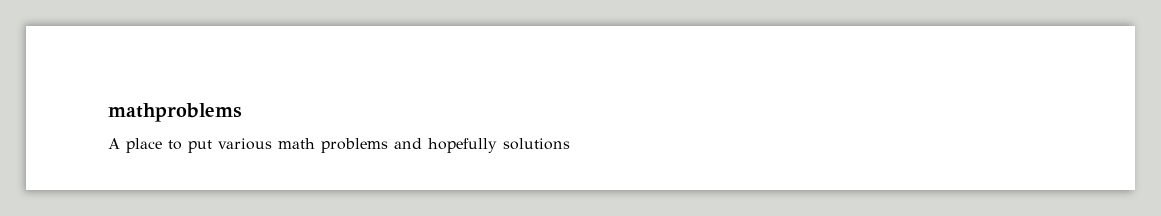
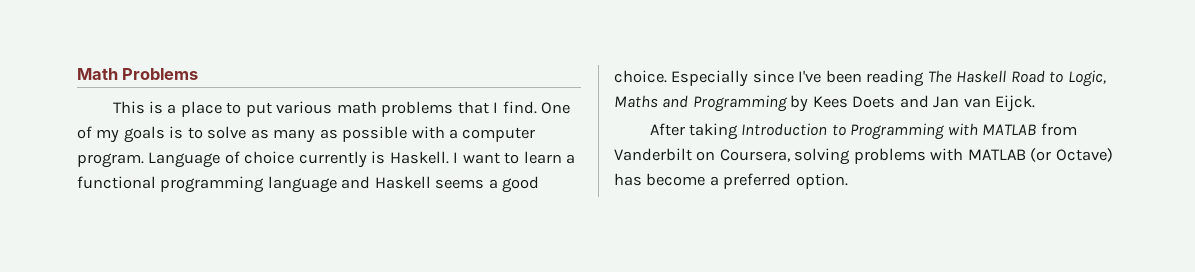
- mathproblems
- A place to put various math problems and hopefully solutions
+ Math Problems
+ This is a place to put various math problems that I find. One of my goals is to solve as many as possible with a computer program. Language of choice currently is Haskell. I want to learn a functional programming language and Haskell seems a good choice. Especially since I've been reading The Haskell Road to Logic, Maths and Programming by Kees Doets and Jan van Eijck.
+ After taking Introduction to Programming with MATLAB from Vanderbilt on Coursera, solving problems with MATLAB (or Octave) has become a preferred option.

